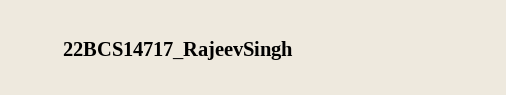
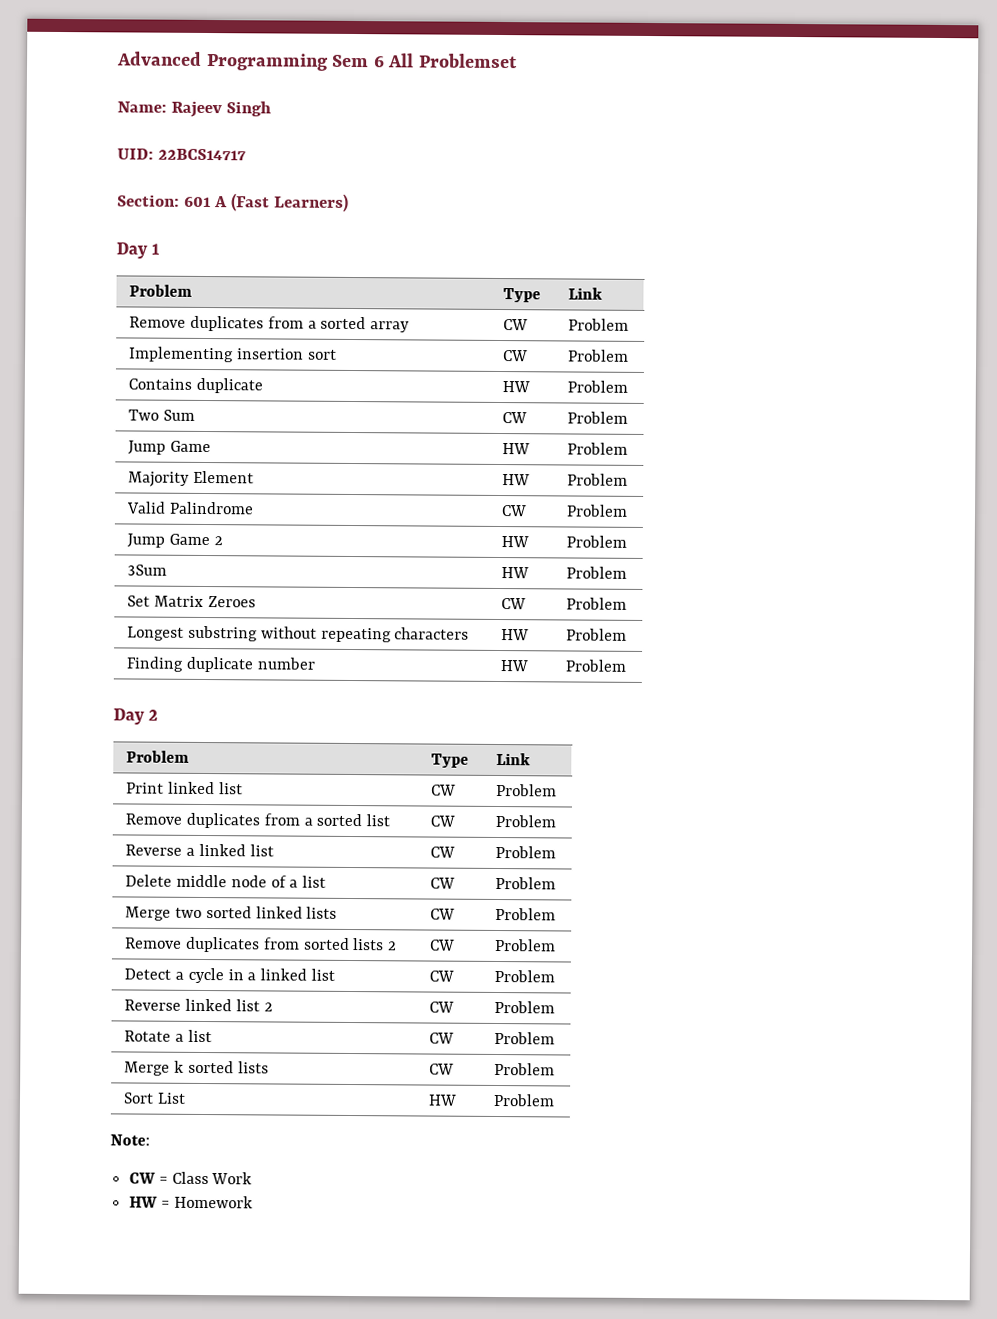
- 22BCS14717_RajeevSingh
+ Advanced Programming Sem 6 All Problemset
+ Name: Rajeev Singh
+ UID: 22BCS14717
+ Section: 601 A (Fast Learners)
+ Day 1
+ Problem | Type | Link
+ Remove duplicates from a sorted array | CW | Problem
+ Implementing insertion sort | CW | Problem
+ Contains duplicate | HW | Problem
+ Two Sum | CW | Problem
+ Jump Game | HW | Problem
+ Majority Element | HW | Problem
+ Valid Palindrome | CW | Problem
+ Jump Game 2 | HW | Problem
+ 3Sum | HW | Problem
+ Set Matrix Zeroes | CW | Problem
+ Longest substring without repeating characters | HW | Problem
+ Finding duplicate number | HW | Problem
+ Day 2
+ Problem | Type | Link
+ Print linked list | CW | Problem
+ Remove duplicates from a sorted list | CW | Problem
+ Reverse a linked list | CW | Problem
+ Delete middle node of a list | CW | Problem
+ Merge two sorted linked lists | CW | Problem
+ Remove duplicates from sorted lists 2 | CW | Problem
+ Detect a cycle in a linked list | CW | Problem
+ Reverse linked list 2 | CW | Problem
+ Rotate a list | CW | Problem
+ Merge k sorted lists | CW | Problem
+ Sort List | HW | Problem
+ Note:
+ CW = Class Work
+ HW = Homework

